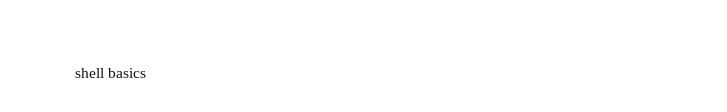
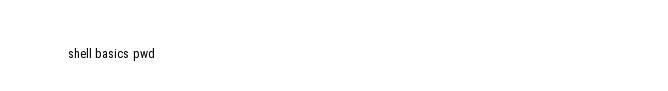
- shell basics
+ shell basics pwd

